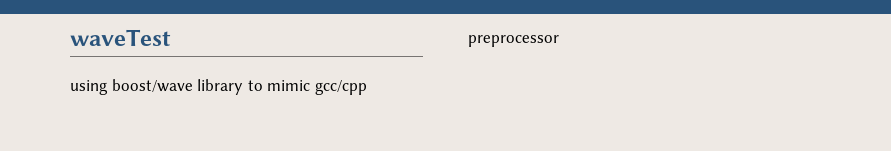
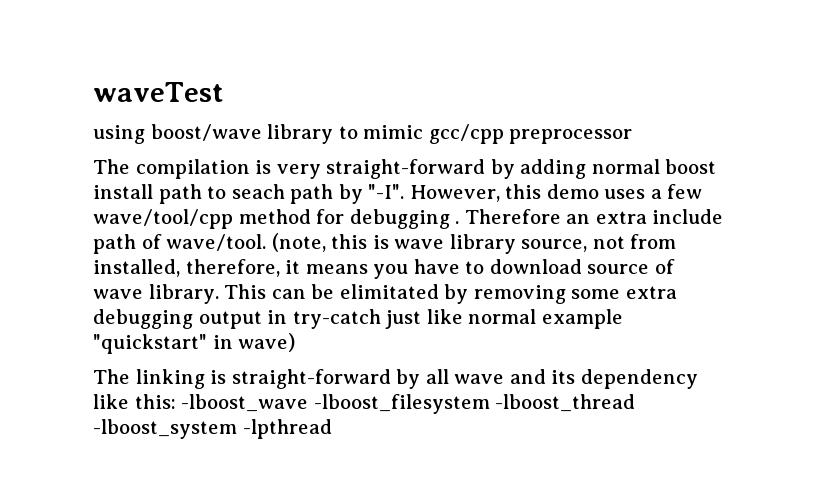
+ The compilation is very straight-forward by adding normal boost install path to seach path by "-I". However, this demo uses a few wave/tool/cpp method for debugging . Therefore an extra include path of wave/tool. (note, this is wave library source, not from installed, therefore, it means you have to download source of wave library. This can be elimitated by removing some extra debugging output in try-catch just like normal example "quickstart" in wave)
+ The linking is straight-forward by all wave and its dependency like this: -lboost_wave -lboost_filesystem -lboost_thread -lboost_system -lpthread

